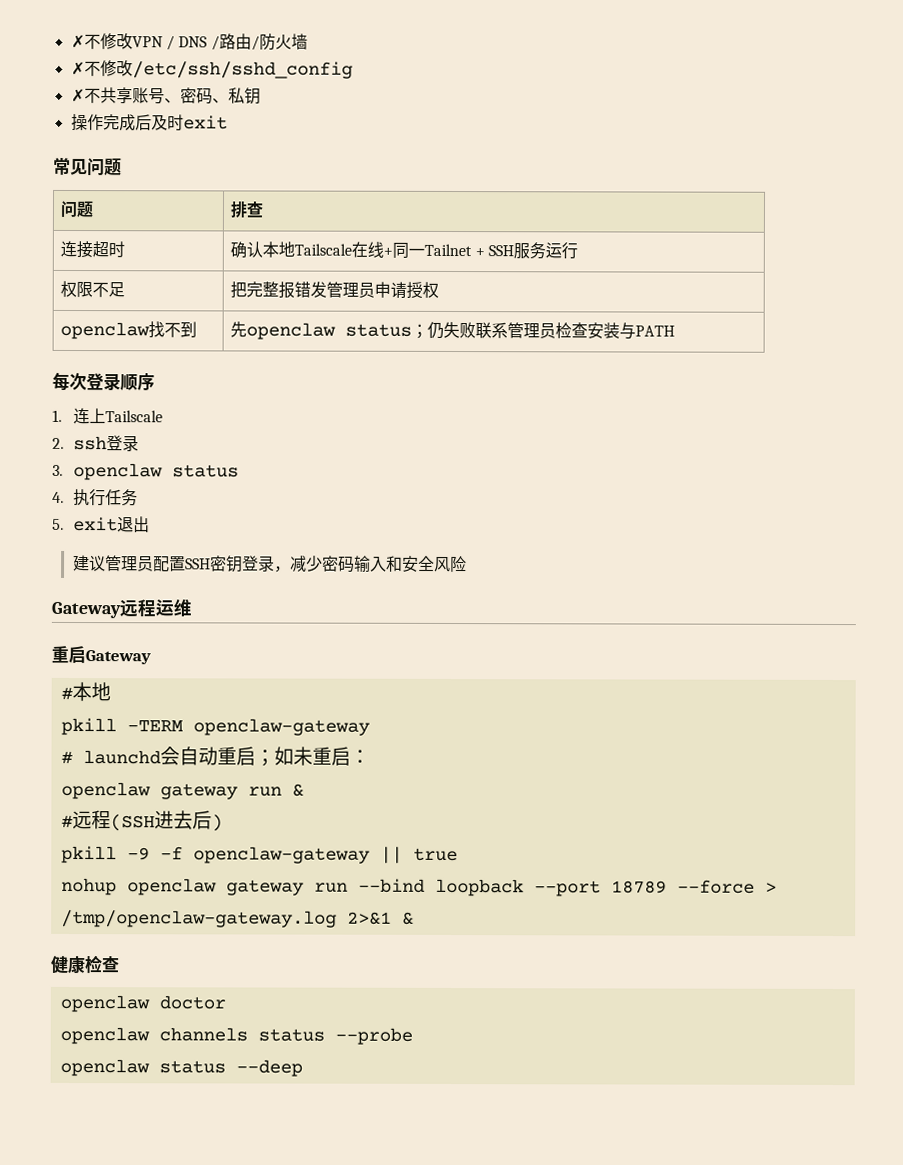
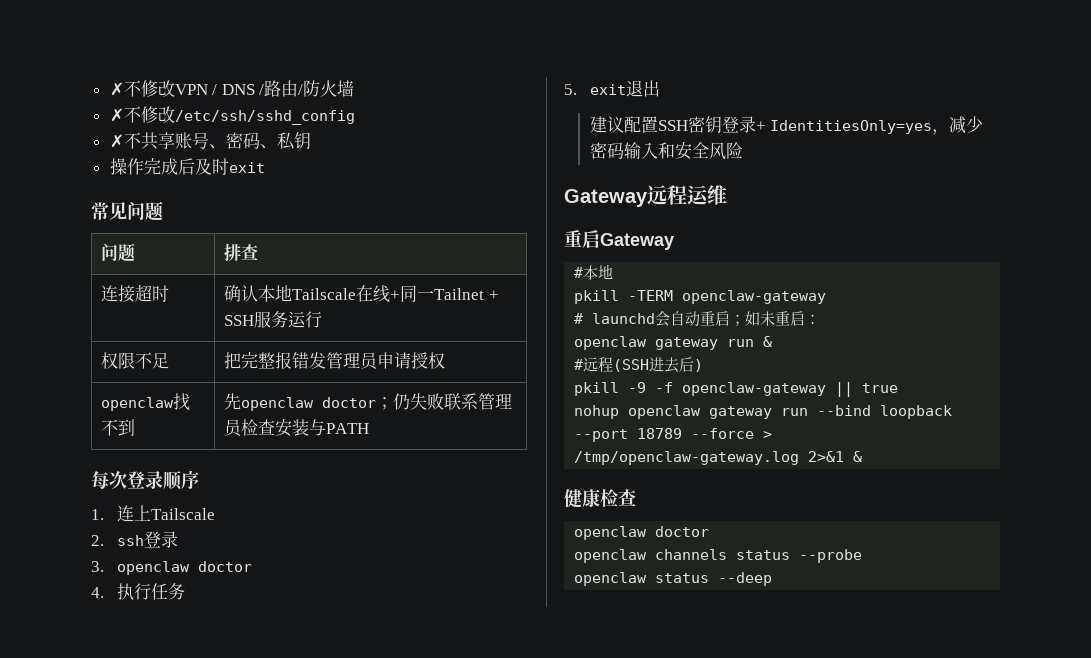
- openclaw找不到 | 先openclaw status；仍失败联系管理员检查安装与PATH
+ openclaw找不到 | 先openclaw doctor；仍失败联系管理员检查安装与PATH
- 3. openclaw status
+ 3. openclaw doctor
- 建议管理员配置SSH密钥登录，减少密码输入和安全风险
+ 建议配置SSH密钥登录+ IdentitiesOnly=yes，减少密码输入和安全风险

